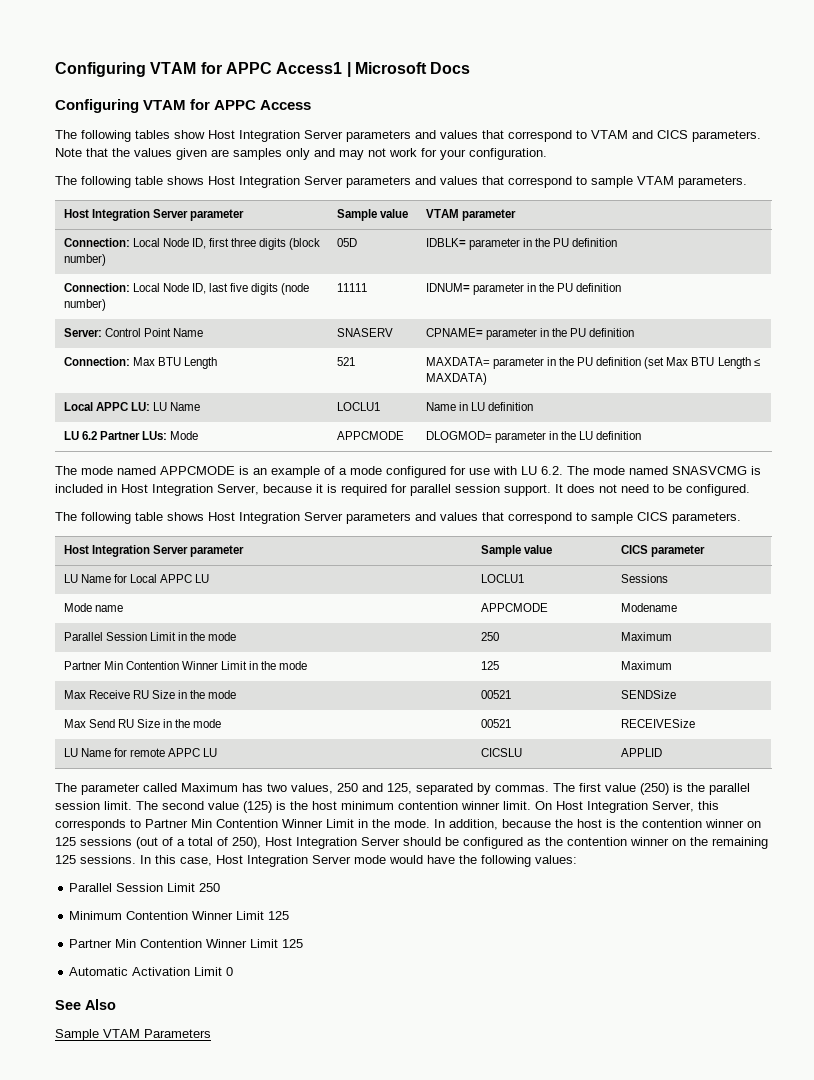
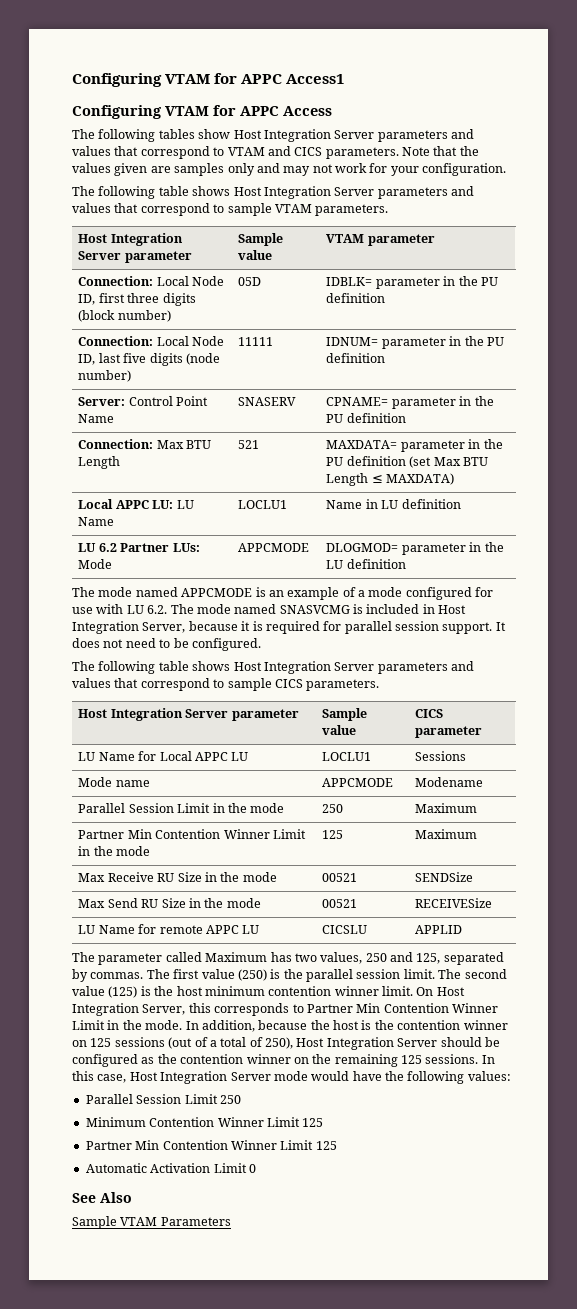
- Configuring VTAM for APPC Access1 | Microsoft Docs
+ Configuring VTAM for APPC Access1

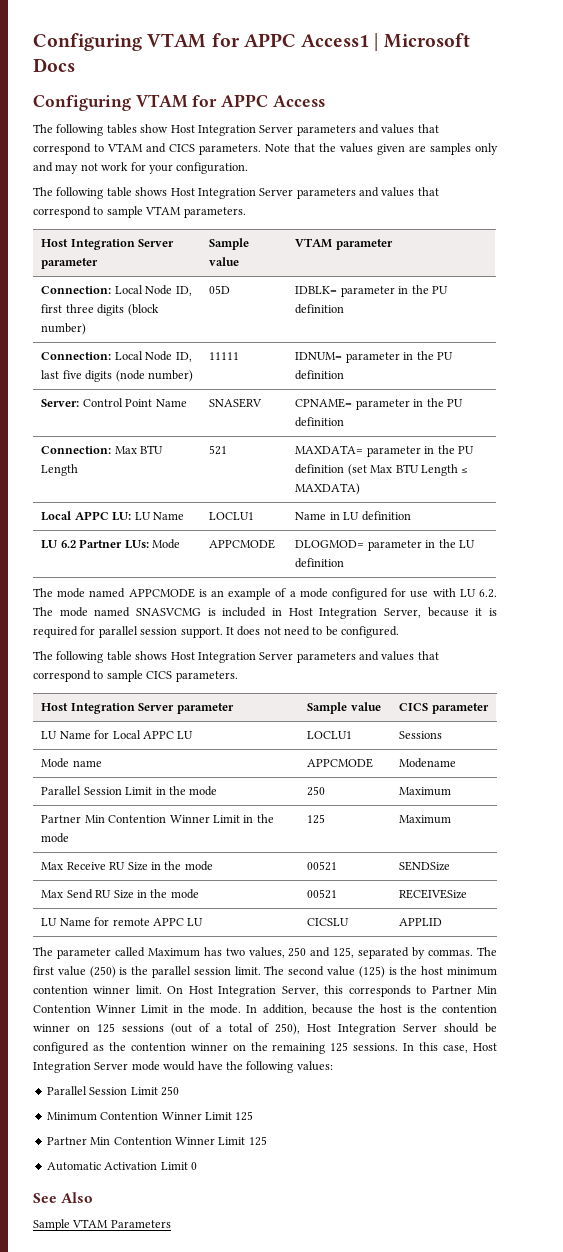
- Configuring VTAM for APPC Access1
+ Configuring VTAM for APPC Access1 | Microsoft Docs

